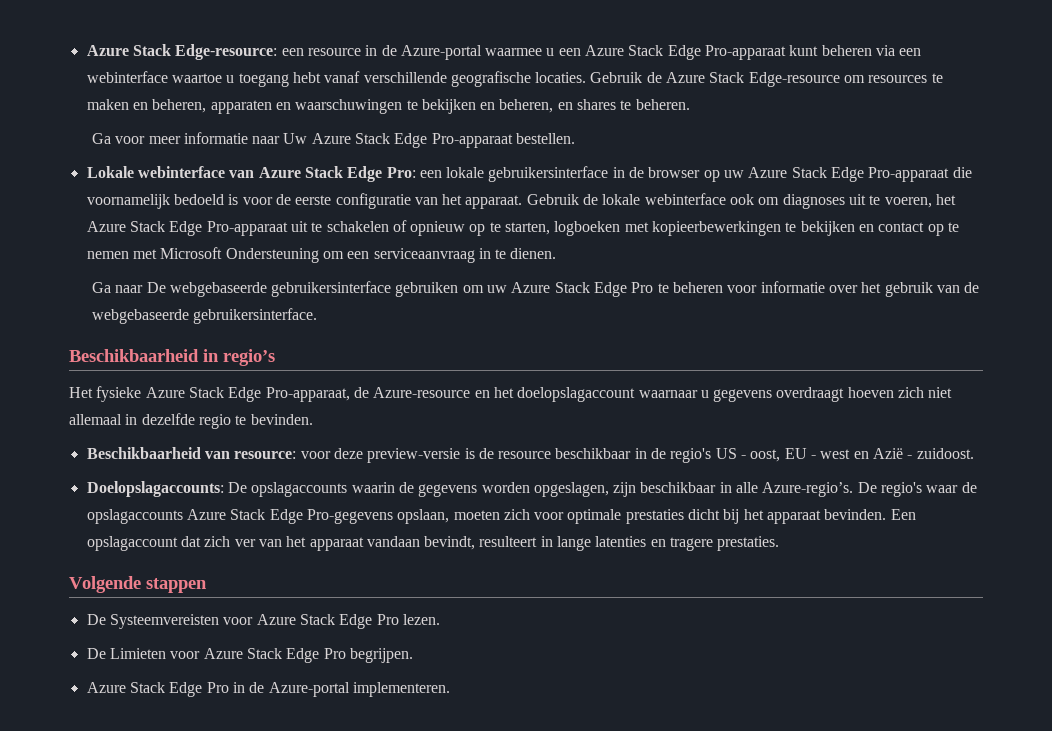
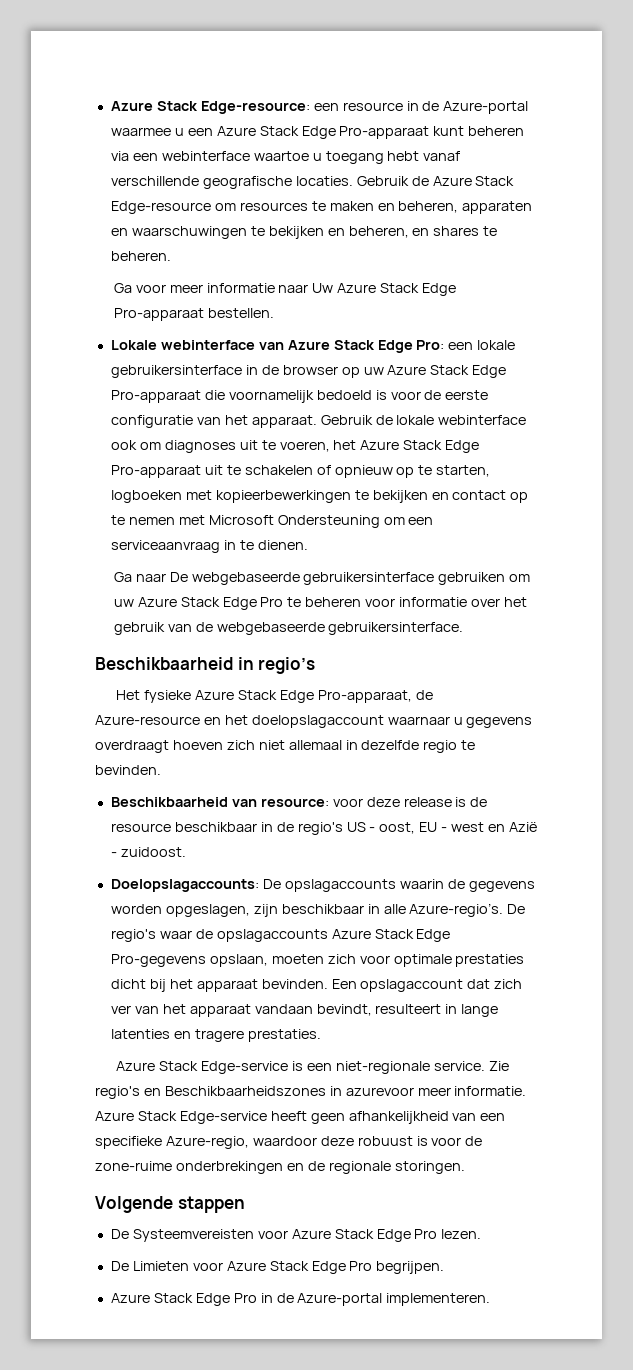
- Beschikbaarheid van resource: voor deze preview-versie is de resource beschikbaar in de regio's US - oost, EU - west en Azië - zuidoost.
+ Beschikbaarheid van resource: voor deze release is de resource beschikbaar in de regio's US - oost, EU - west en Azië - zuidoost.
+ Azure Stack Edge-service is een niet-regionale service. Zie regio's en Beschikbaarheidszones in azurevoor meer informatie. Azure Stack Edge-service heeft geen afhankelijkheid van een specifieke Azure-regio, waardoor deze robuust is voor de zone-ruime onderbrekingen en de regionale storingen.

